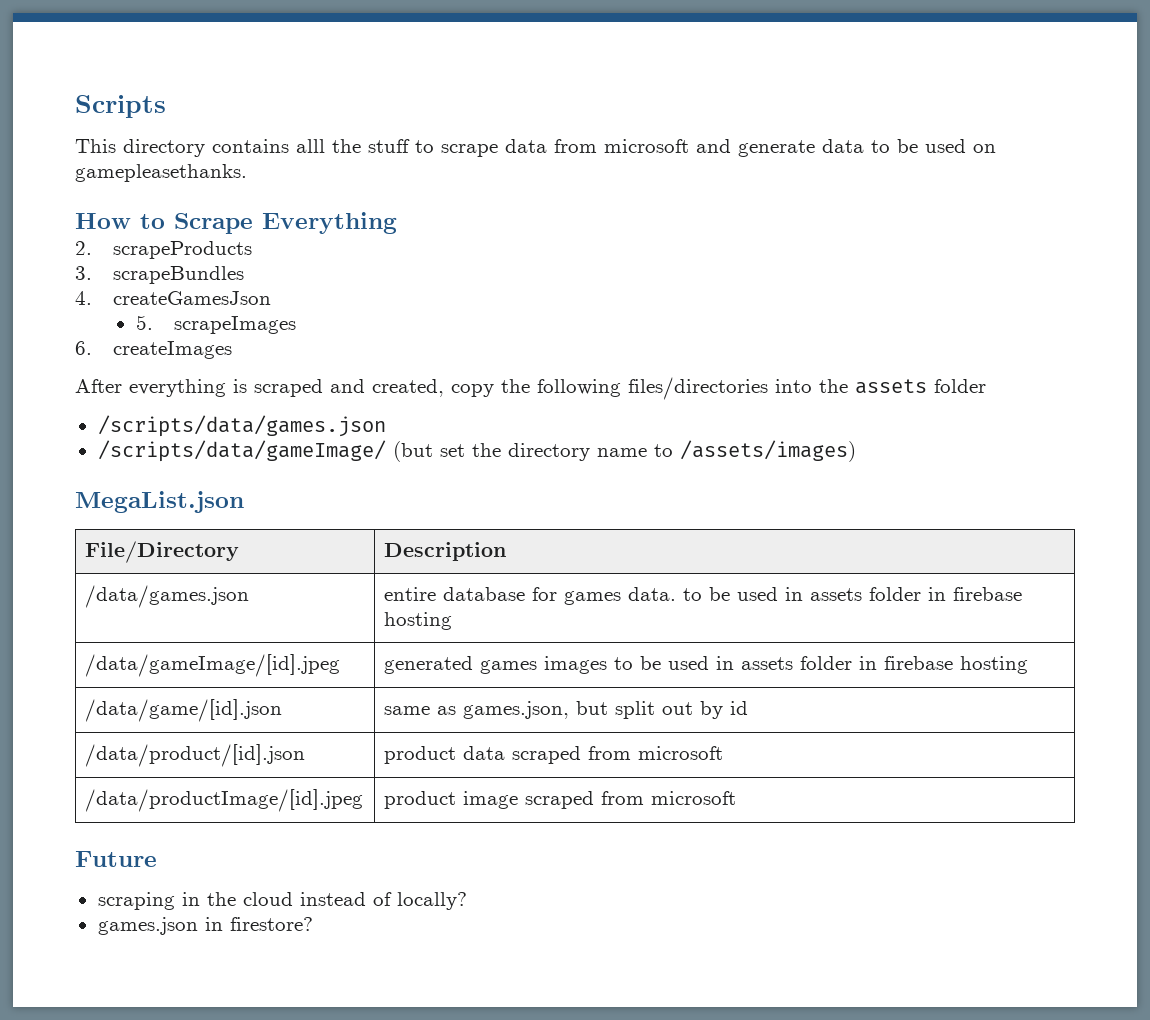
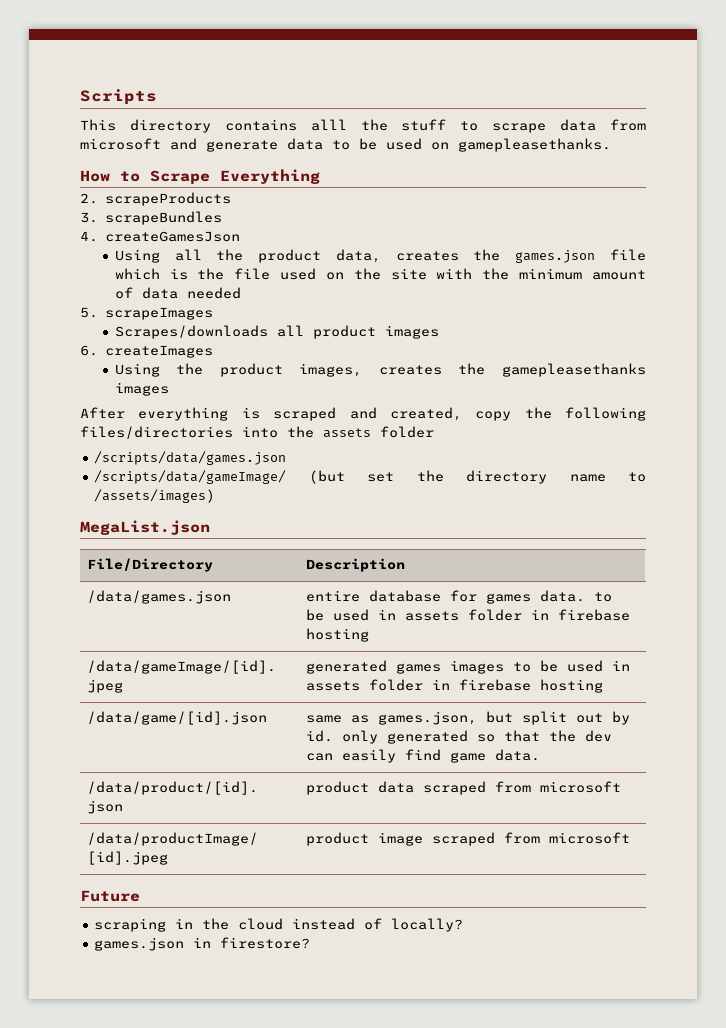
+ Using all the product data, creates the games.json file which is the file used on the site with the minimum amount of data needed
  5. scrapeImages
+ Scrapes/downloads all product images
  6. createImages
+ Using the product images, creates the gamepleasethanks images
- /data/game/[id].json | same as games.json, but split out by id
+ /data/game/[id].json | same as games.json, but split out by id. only generated so that the dev can easily find game data.

